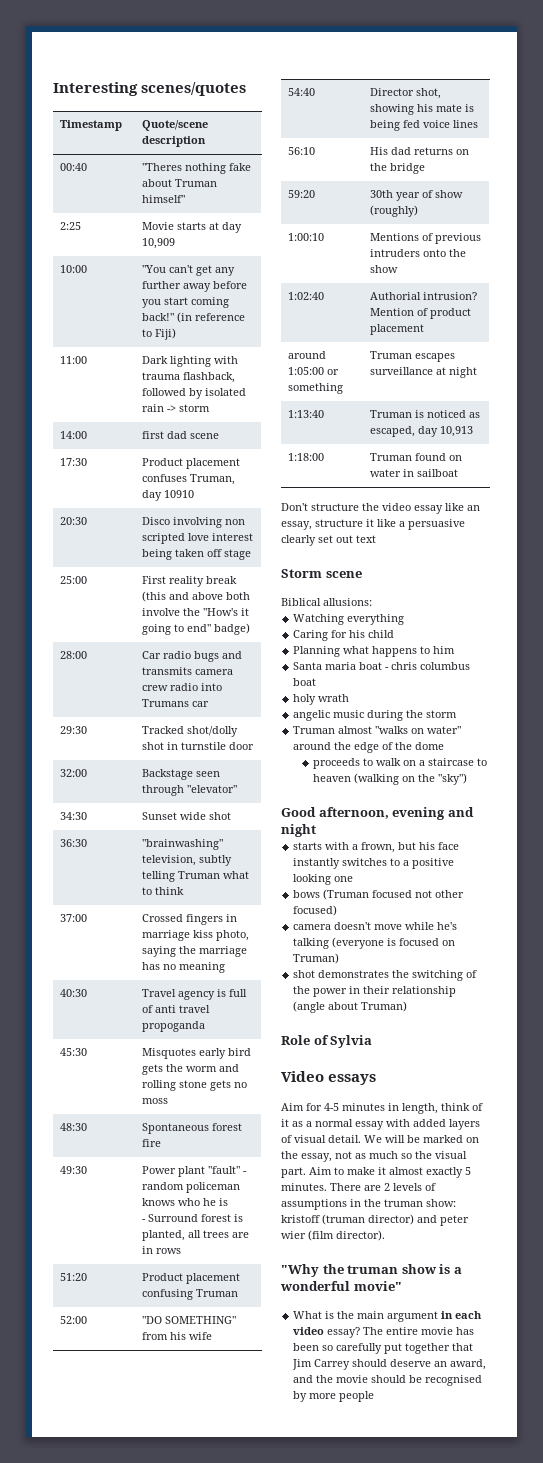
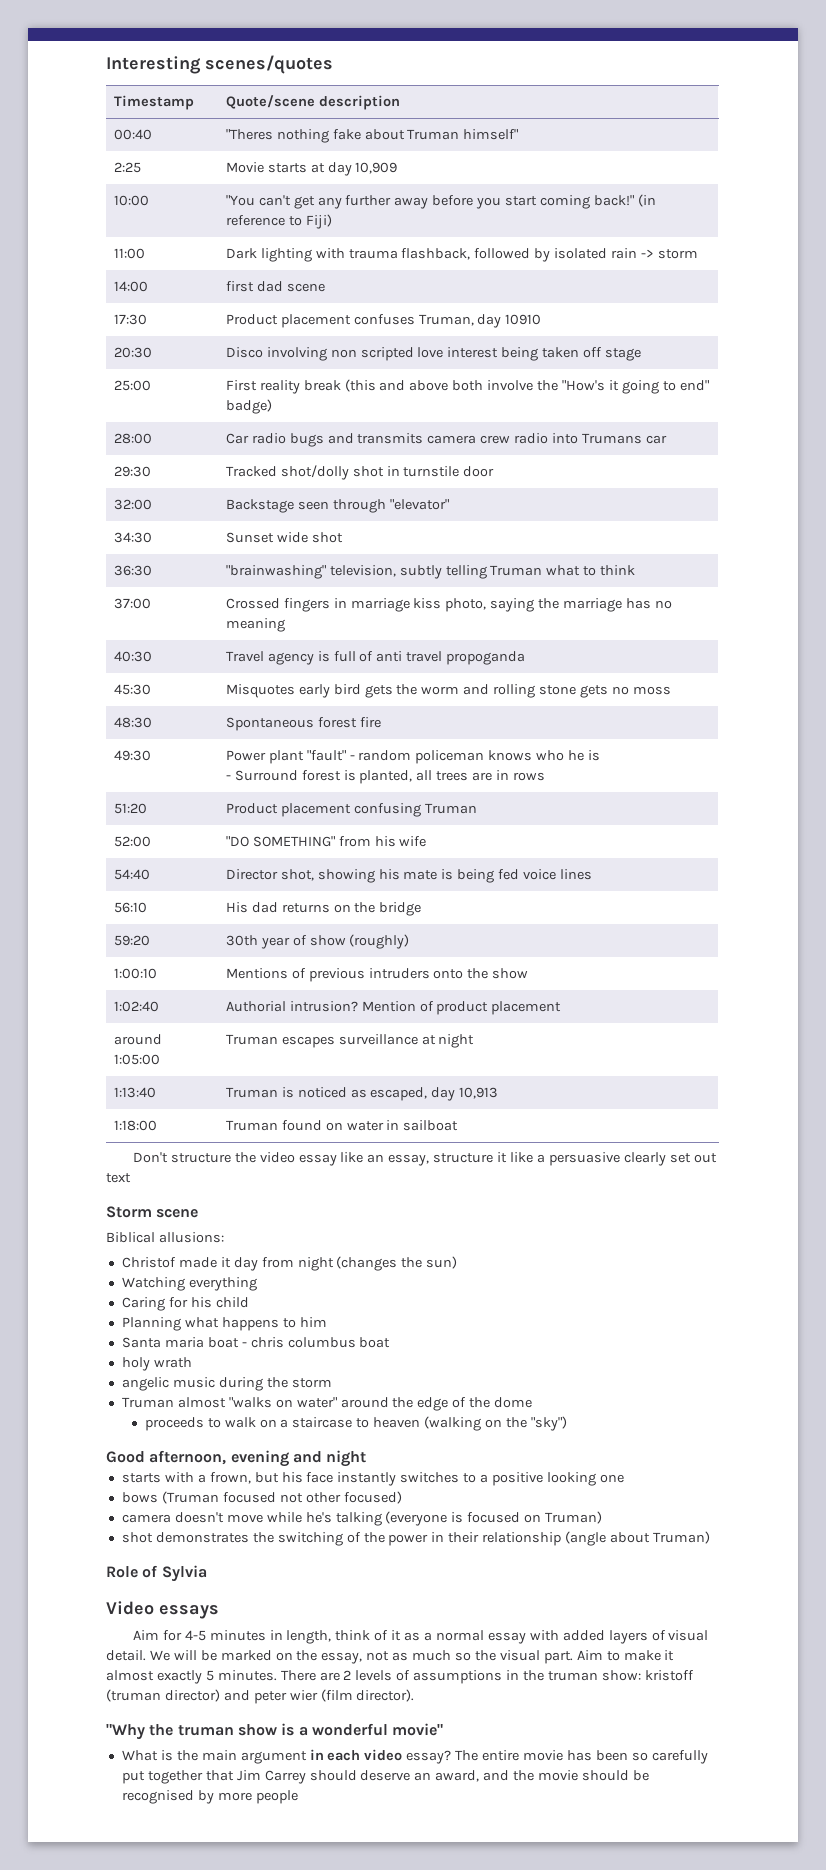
- around 1:05:00 or something | Truman escapes surveillance at night
+ around 1:05:00 | Truman escapes surveillance at night
+ Christof made it day from night (changes the sun)

